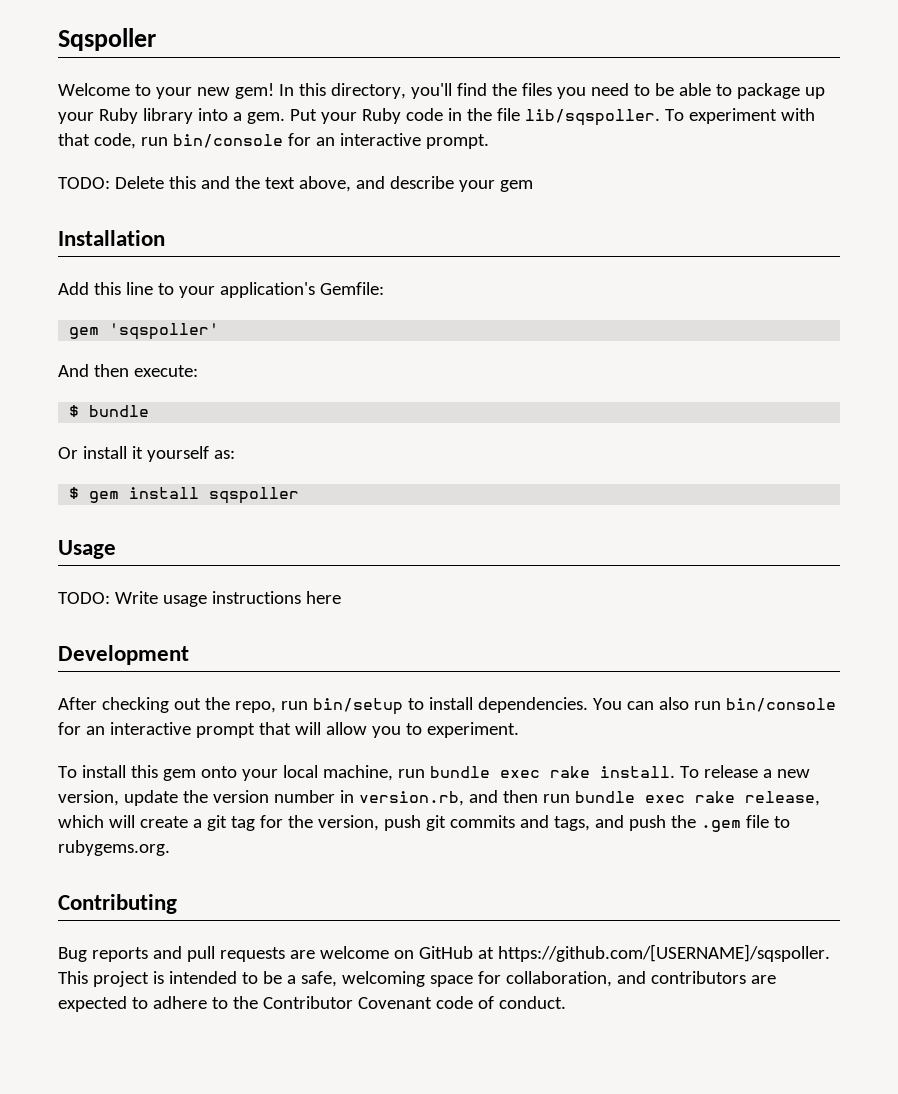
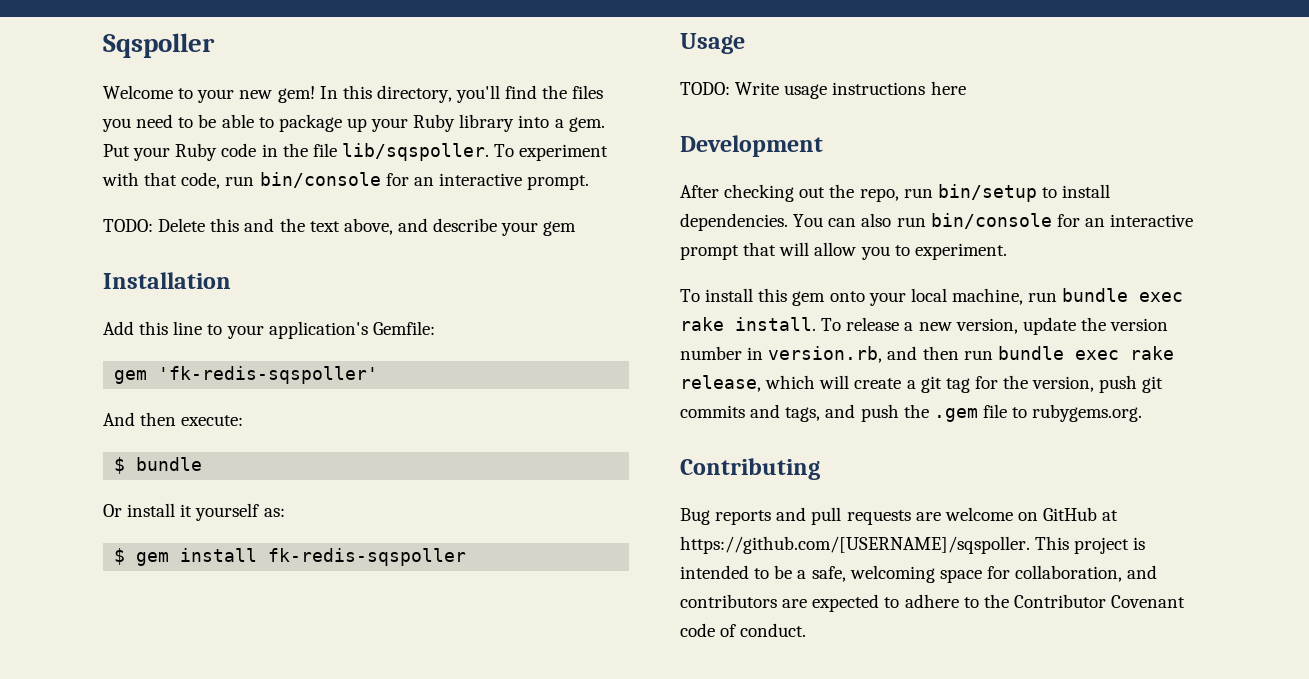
- gem 'sqspoller'
+ gem 'fk-redis-sqspoller'
- $ gem install sqspoller
+ $ gem install fk-redis-sqspoller

